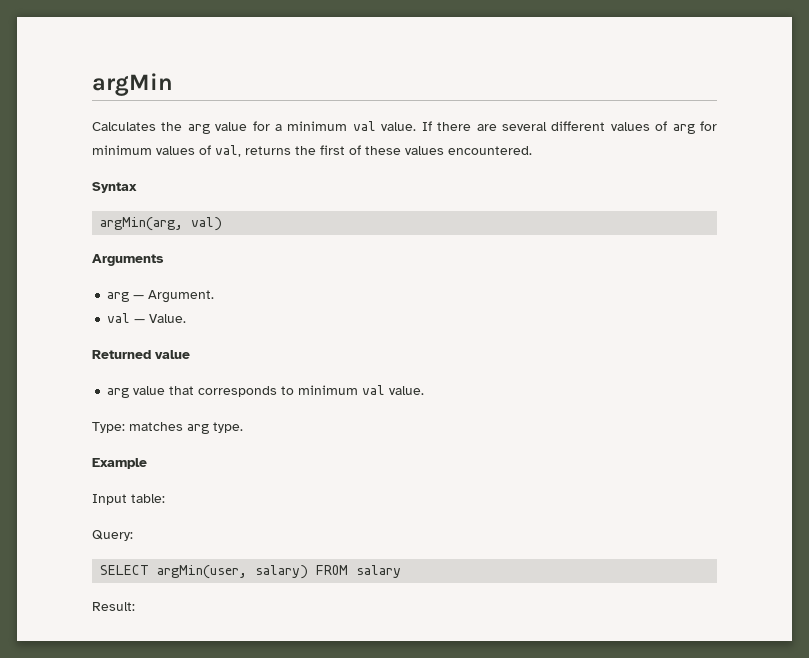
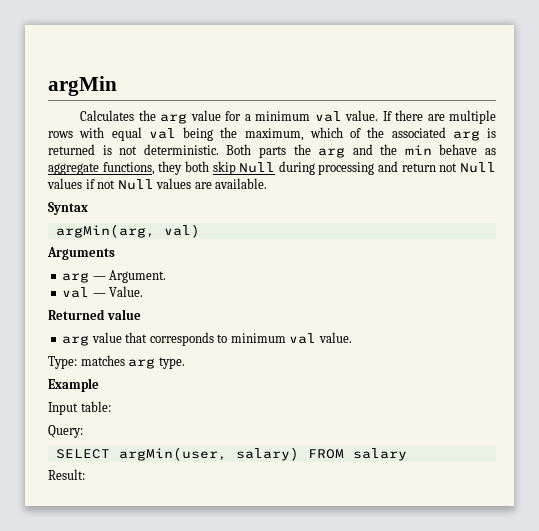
- If there are several different values of arg for minimum values of val, returns the first of these values encountered.
+ If there are multiple rows with equal val being the maximum, which of the associated arg is returned is not deterministic. Both parts the arg and the min behave as aggregate functions, they both skip Null during processing and return not Null values if not Null values are available.

